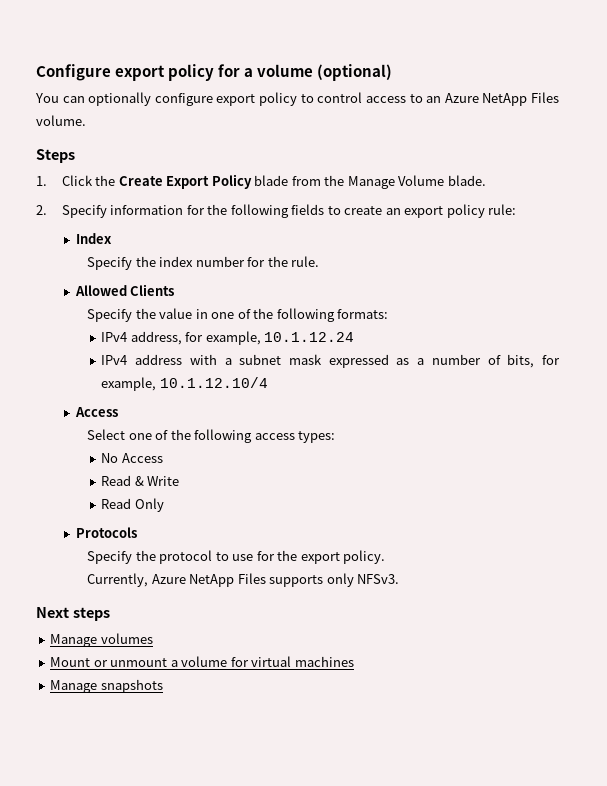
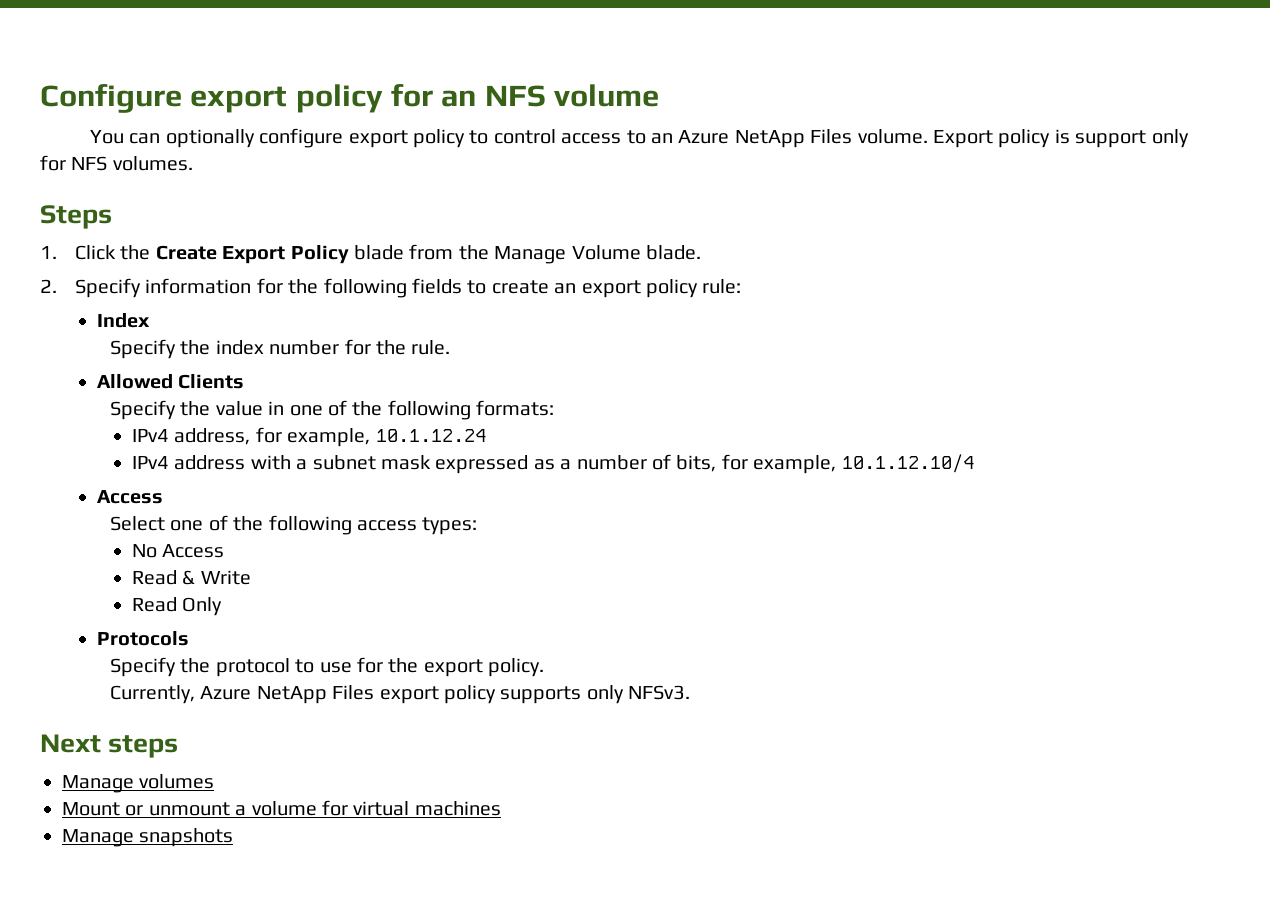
- Configure export policy for a volume (optional)
+ Configure export policy for an NFS volume
+ Export policy is support only for NFS volumes.
- Currently, Azure NetApp Files supports only NFSv3.
+ Currently, Azure NetApp Files export policy supports only NFSv3.

